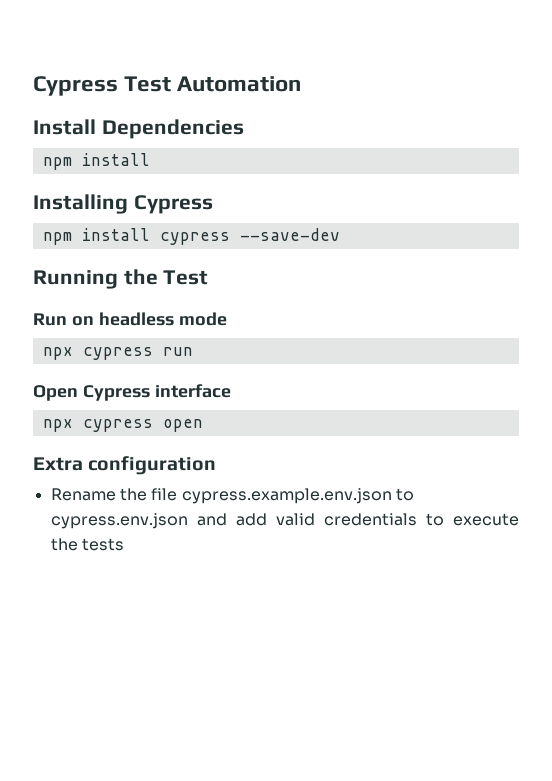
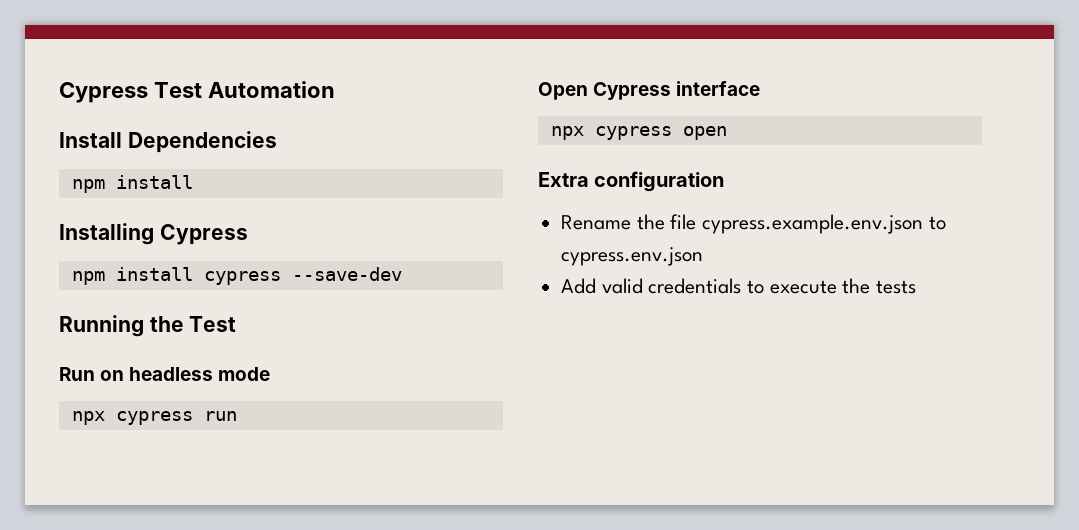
- Rename the file cypress.example.env.json to cypress.env.json and add valid credentials to execute the tests
+ Rename the file cypress.example.env.json to cypress.env.json
+ Add valid credentials to execute the tests

